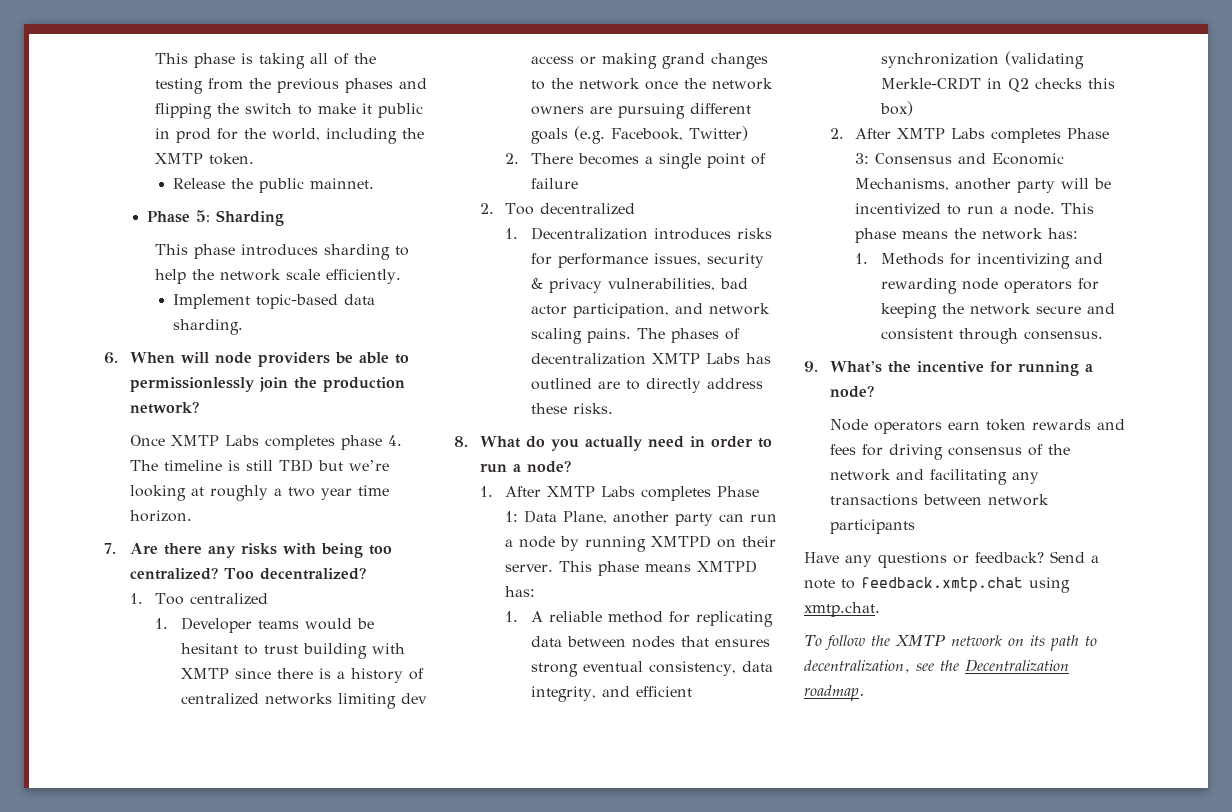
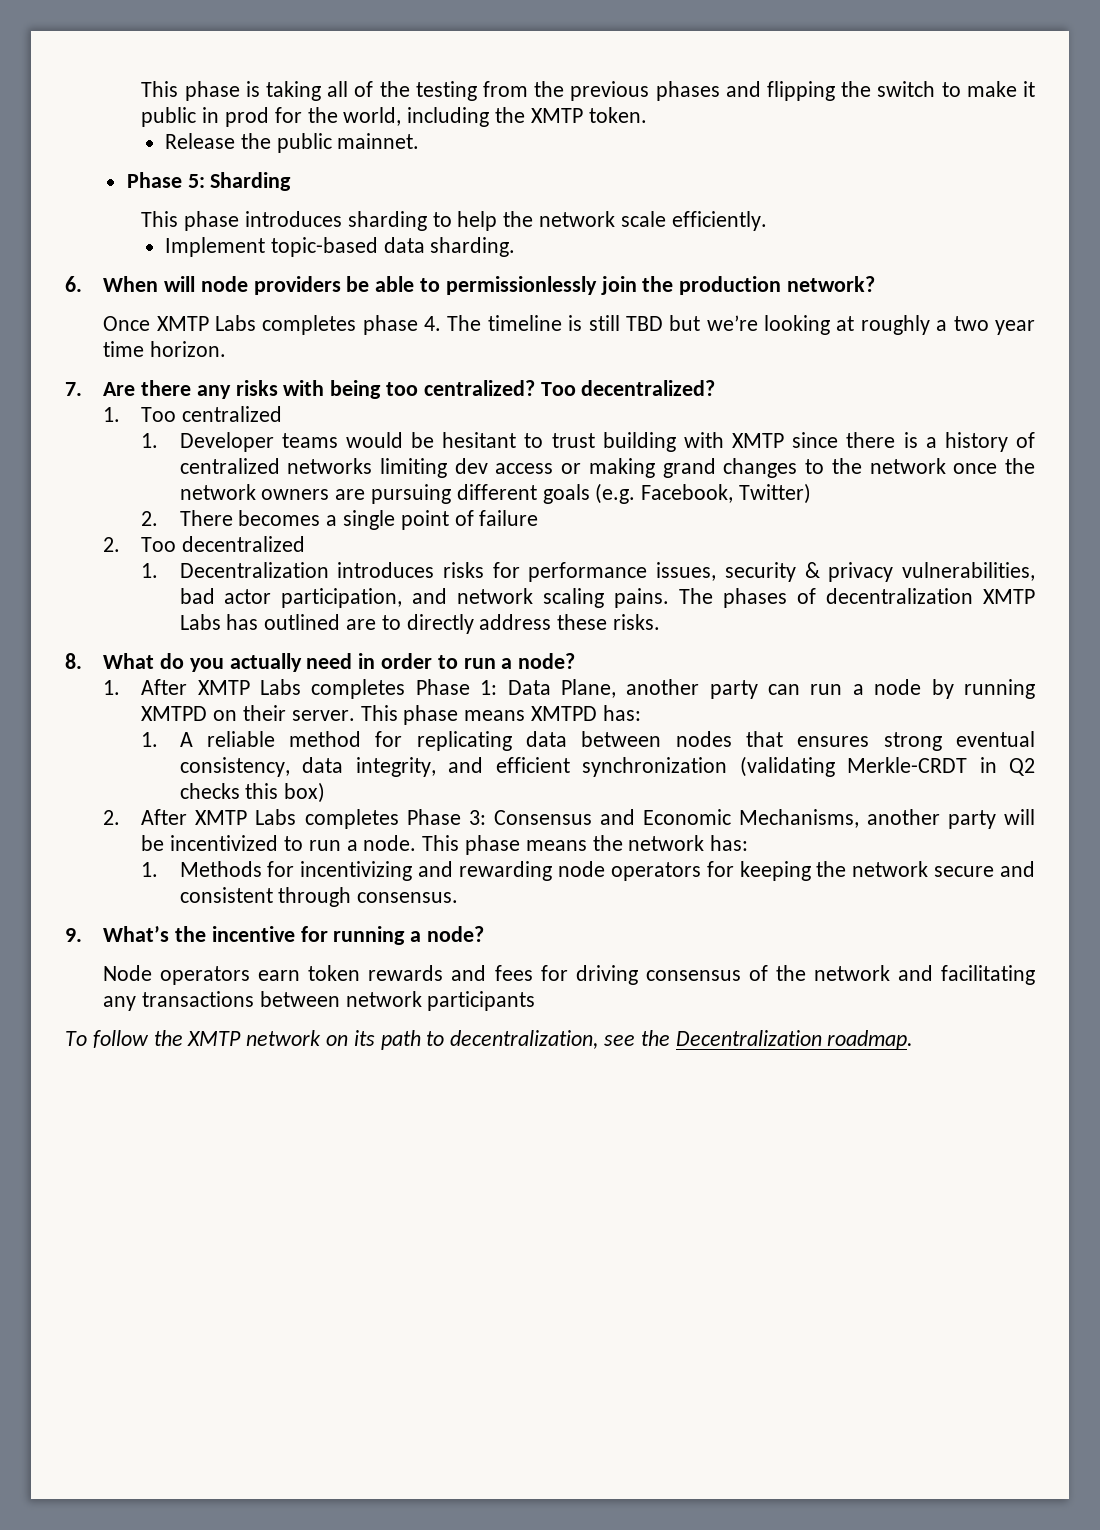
- Have any questions or feedback? Send a note to feedback.xmtp.chat using xmtp.chat.

